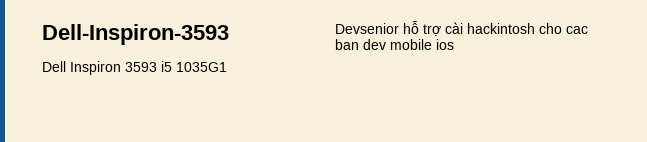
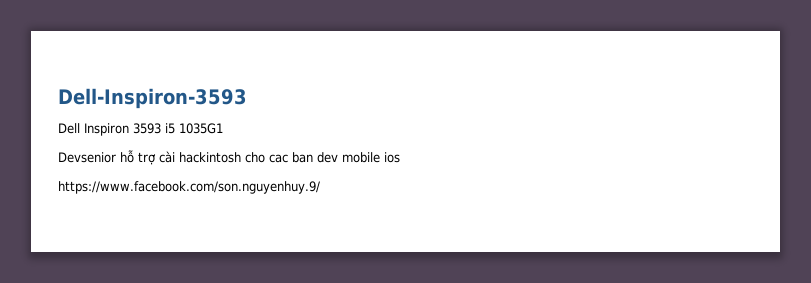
+ https://www.facebook.com/son.nguyenhuy.9/

